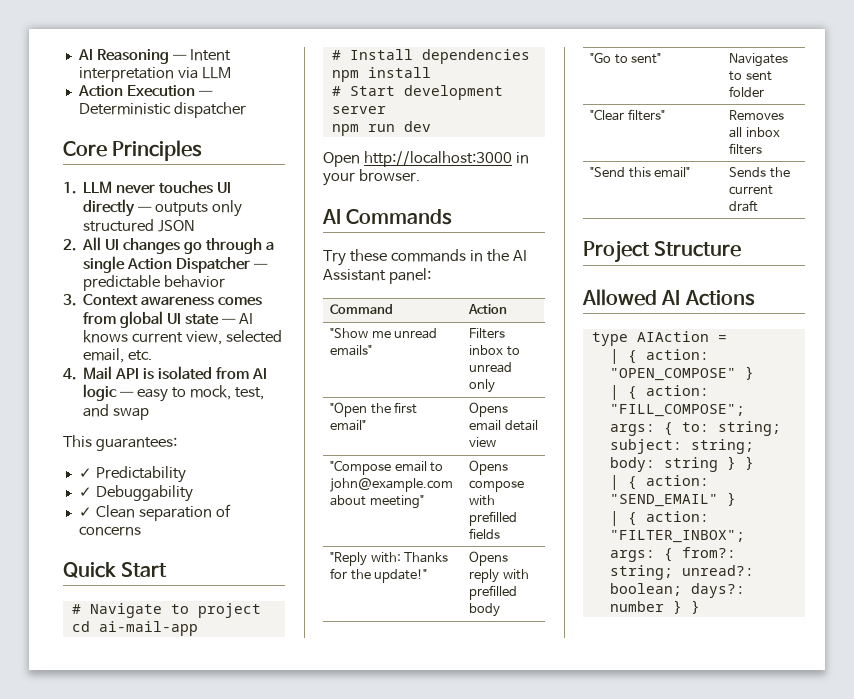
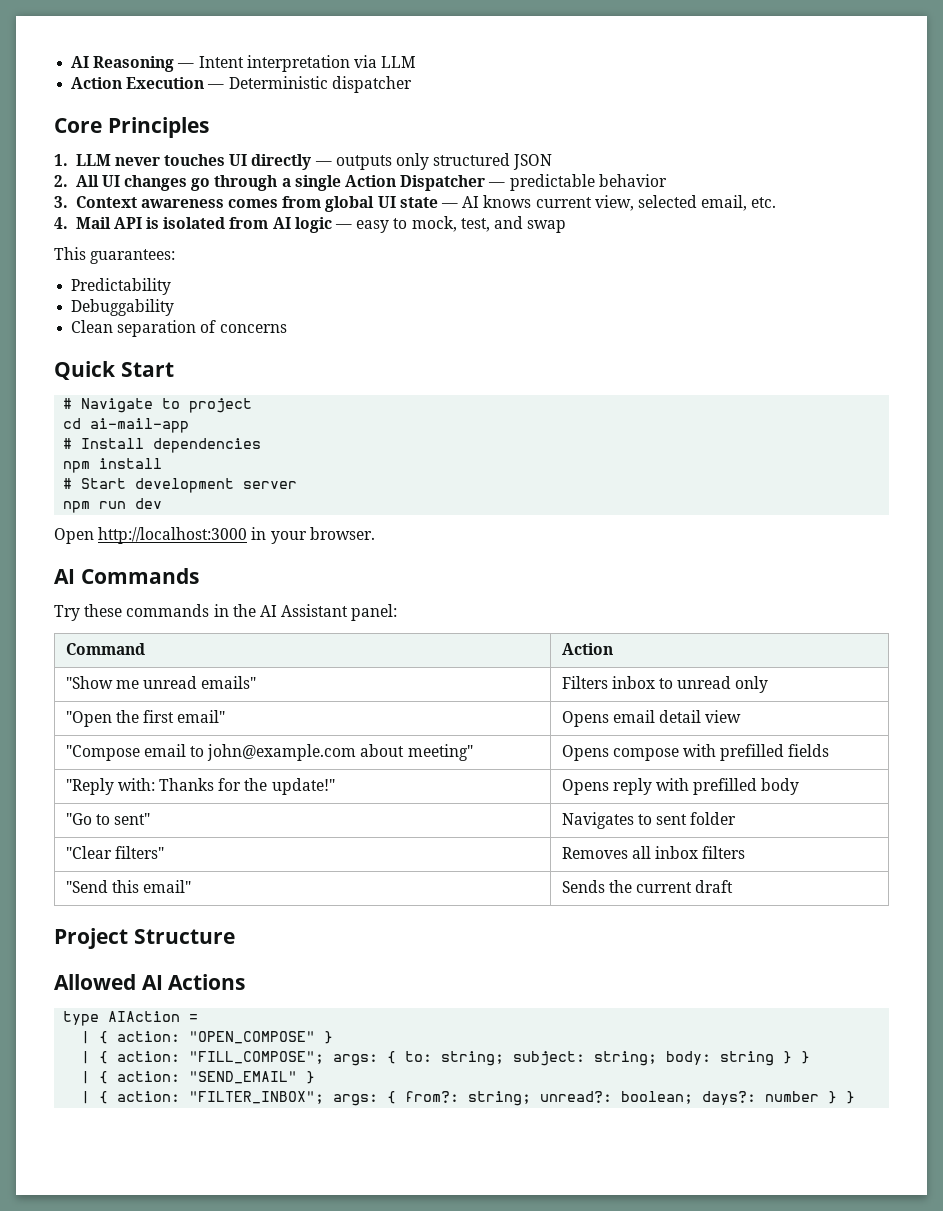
- ✓ Predictability
+ Predictability
- ✓ Debuggability
+ Debuggability
- ✓ Clean separation of concerns
+ Clean separation of concerns

